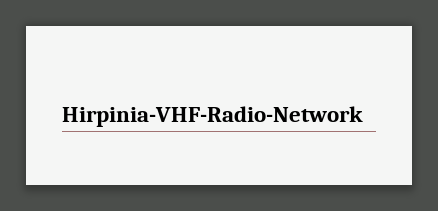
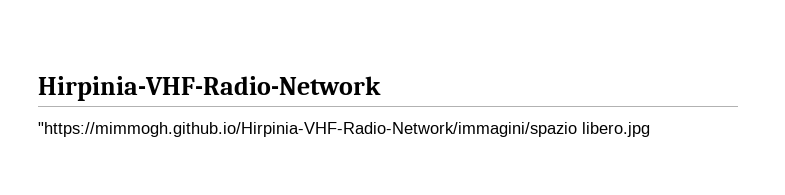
+ "https://mimmogh.github.io/Hirpinia-VHF-Radio-Network/immagini/spazio libero.jpg

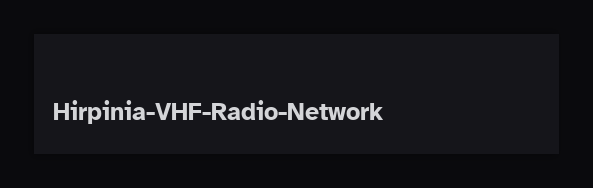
- "https://mimmogh.github.io/Hirpinia-VHF-Radio-Network/immagini/spazio libero.jpg

